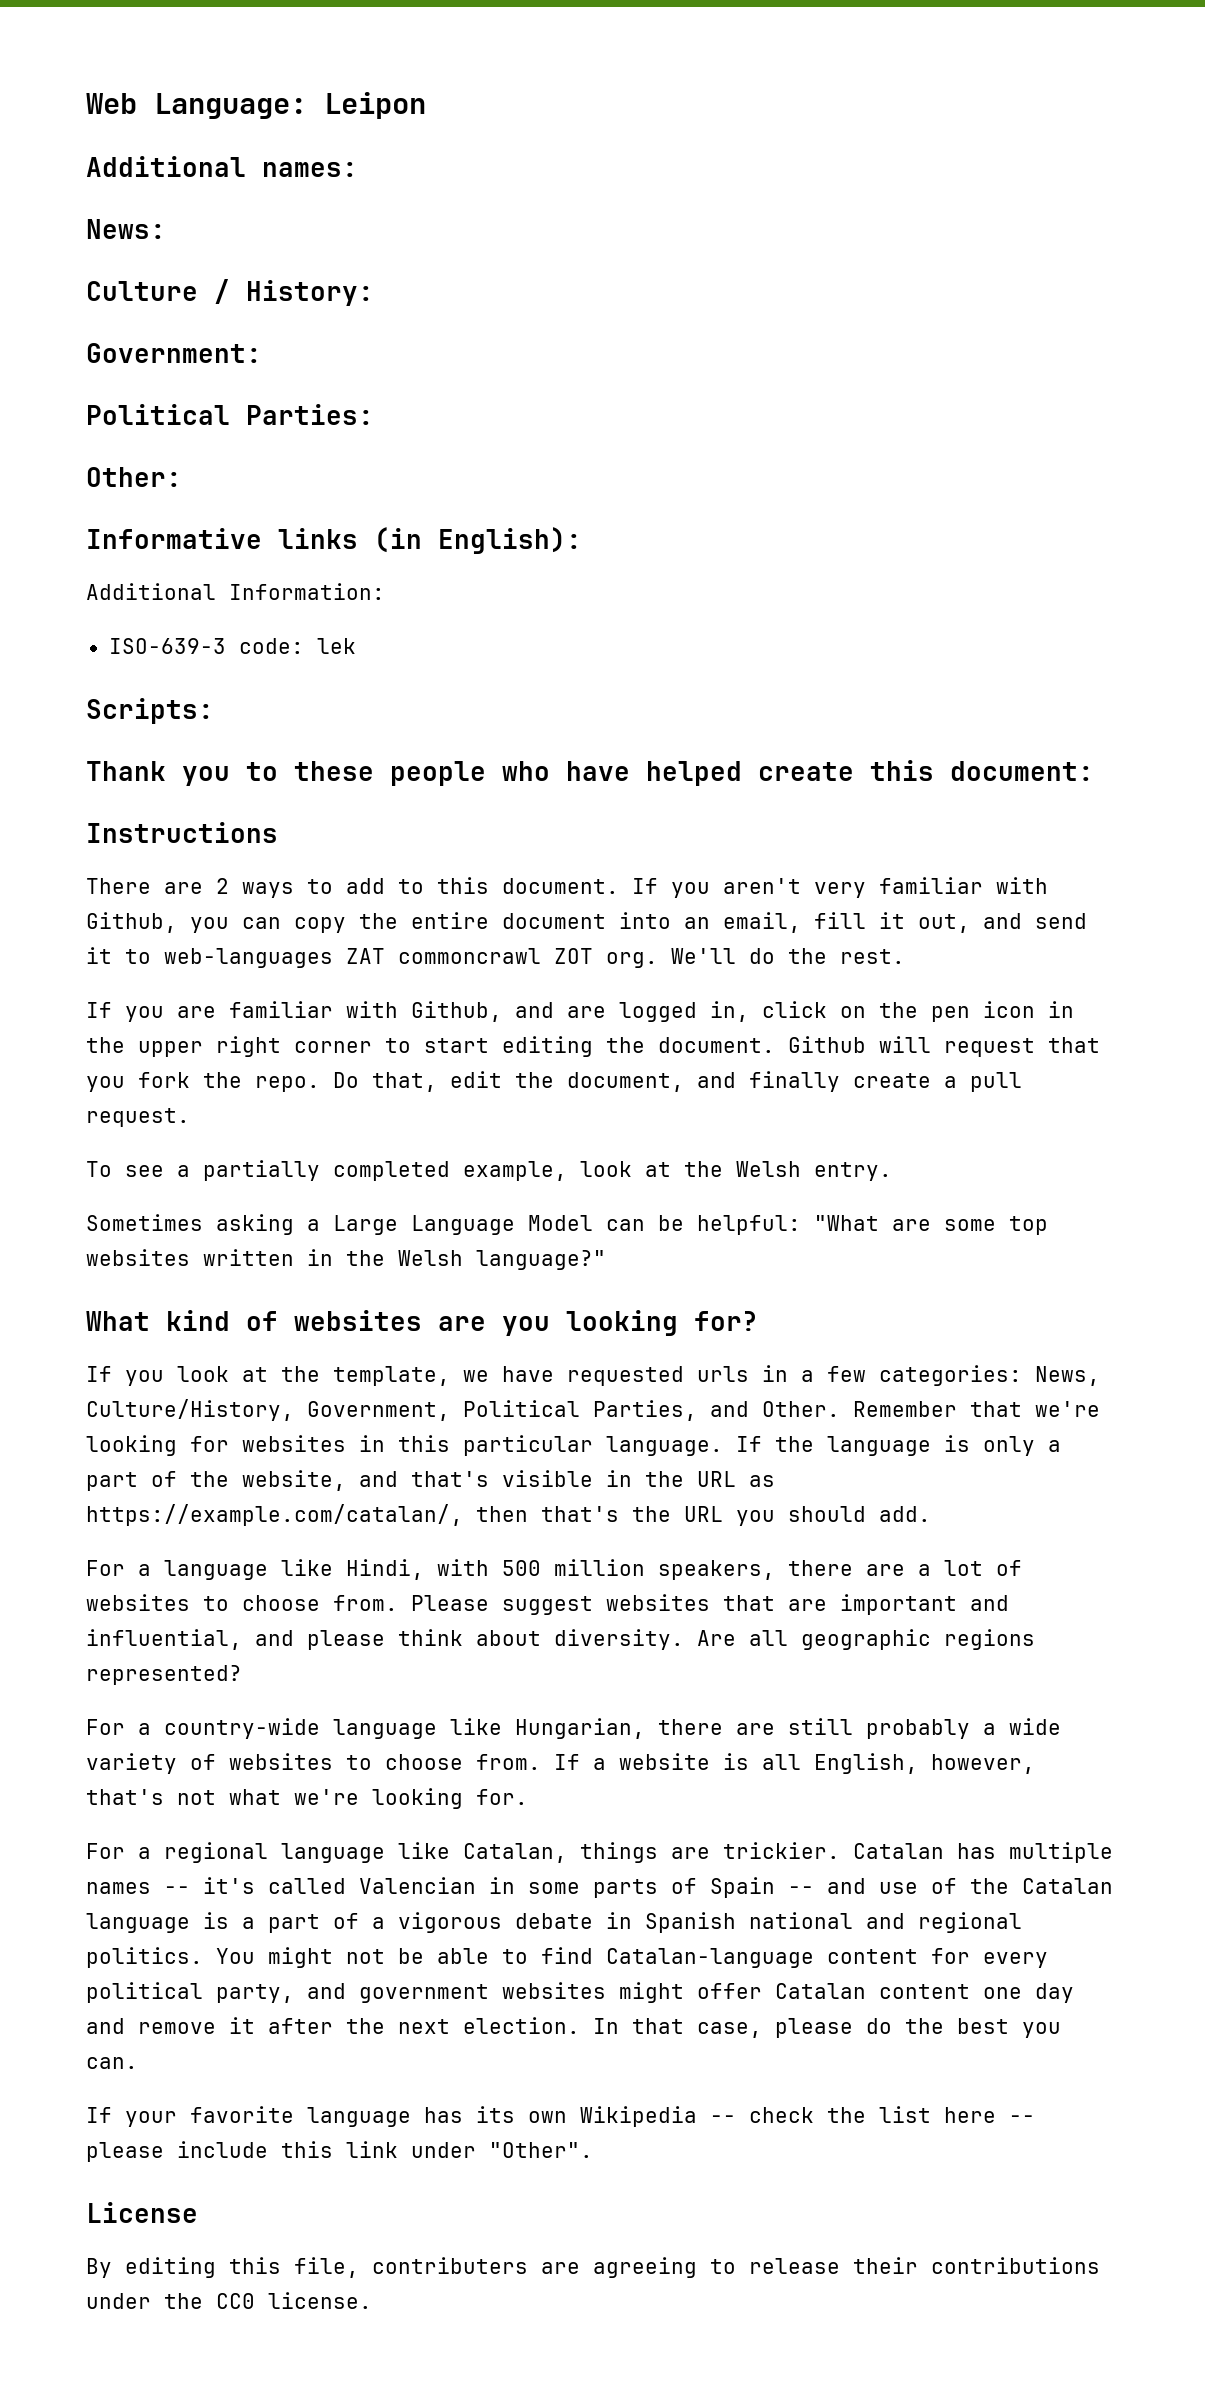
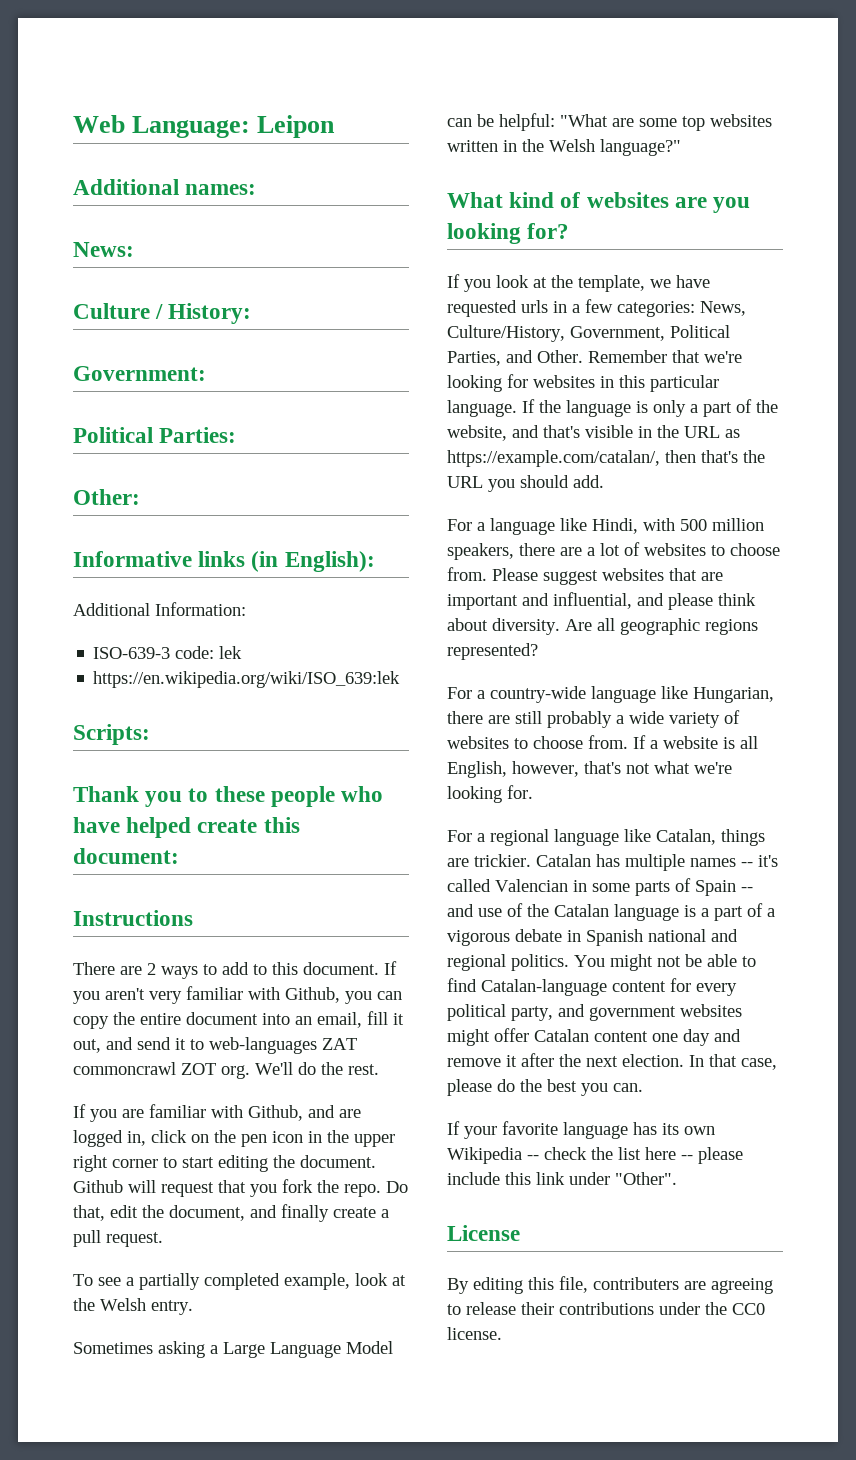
+ https://en.wikipedia.org/wiki/ISO_639:lek

